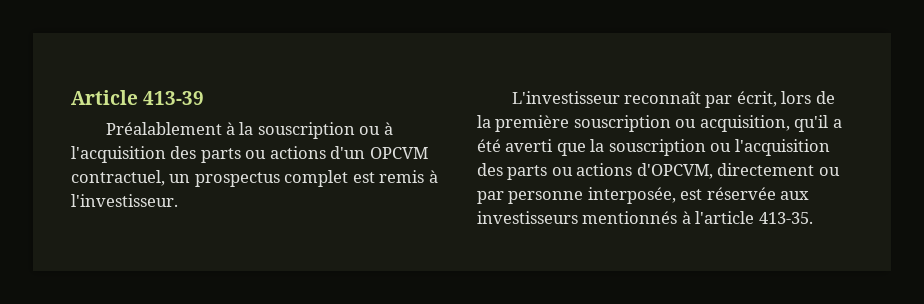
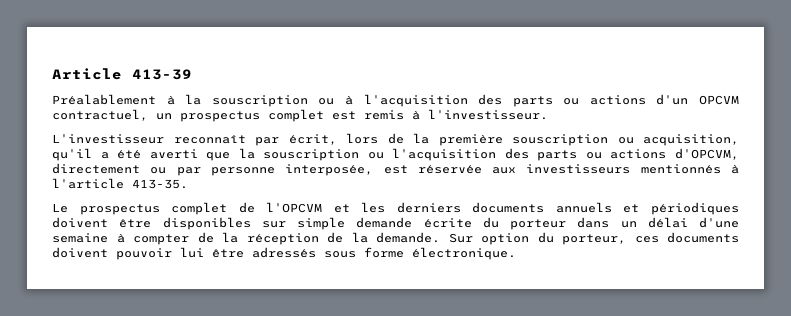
+ Le prospectus complet de l'OPCVM et les derniers documents annuels et périodiques doivent être disponibles sur simple demande écrite du porteur dans un délai d'une semaine à compter de la réception de la demande. Sur option du porteur, ces documents doivent pouvoir lui être adressés sous forme électronique.

